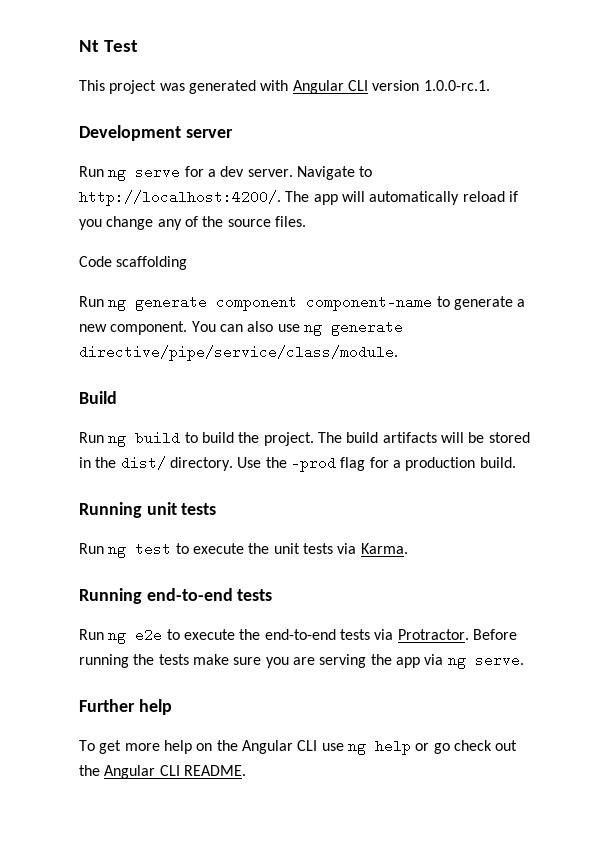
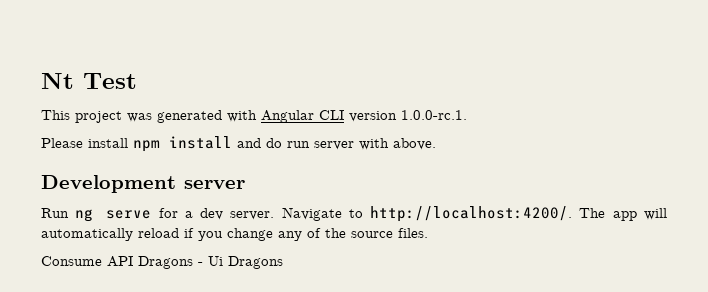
+ Please install npm install and do run server with above.
- Code scaffolding
- Run ng generate component component-name to generate a new component. You can also use ng generate directive/pipe/service/class/module.
- Build
- Run ng build to build the project. The build artifacts will be stored in the dist/ directory. Use the -prod flag for a production build.
- Running unit tests
- Run ng test to execute the unit tests via Karma.
- Running end-to-end tests
- Run ng e2e to execute the end-to-end tests via Protractor. Before running the tests make sure you are serving the app via ng serve.
- Further help
- To get more help on the Angular CLI use ng help or go check out the Angular CLI README.
+ Consume API Dragons - Ui Dragons

